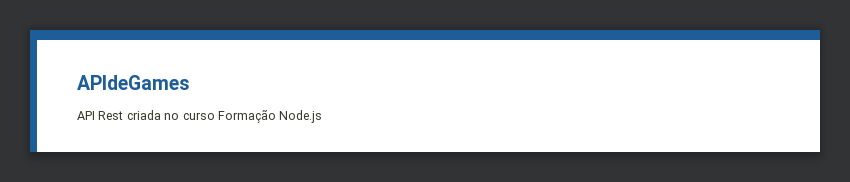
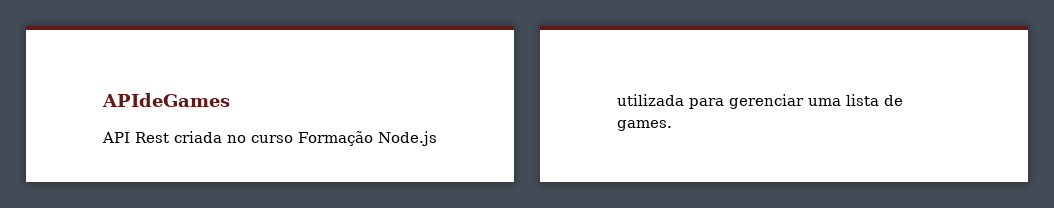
- API Rest criada no curso Formação Node.js
+ API Rest criada no curso Formação Node.js utilizada para gerenciar uma lista de games.

